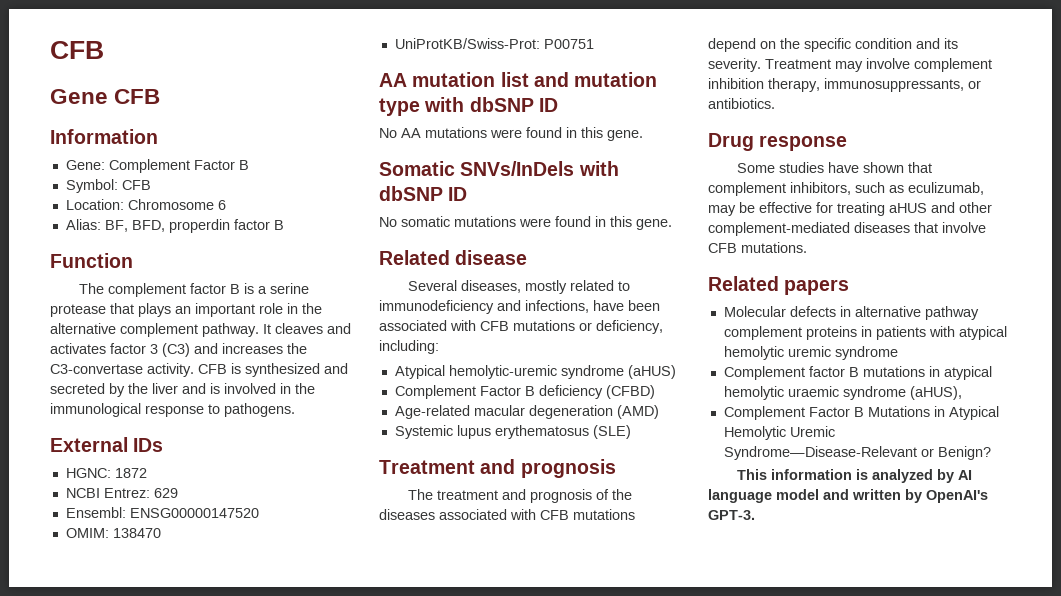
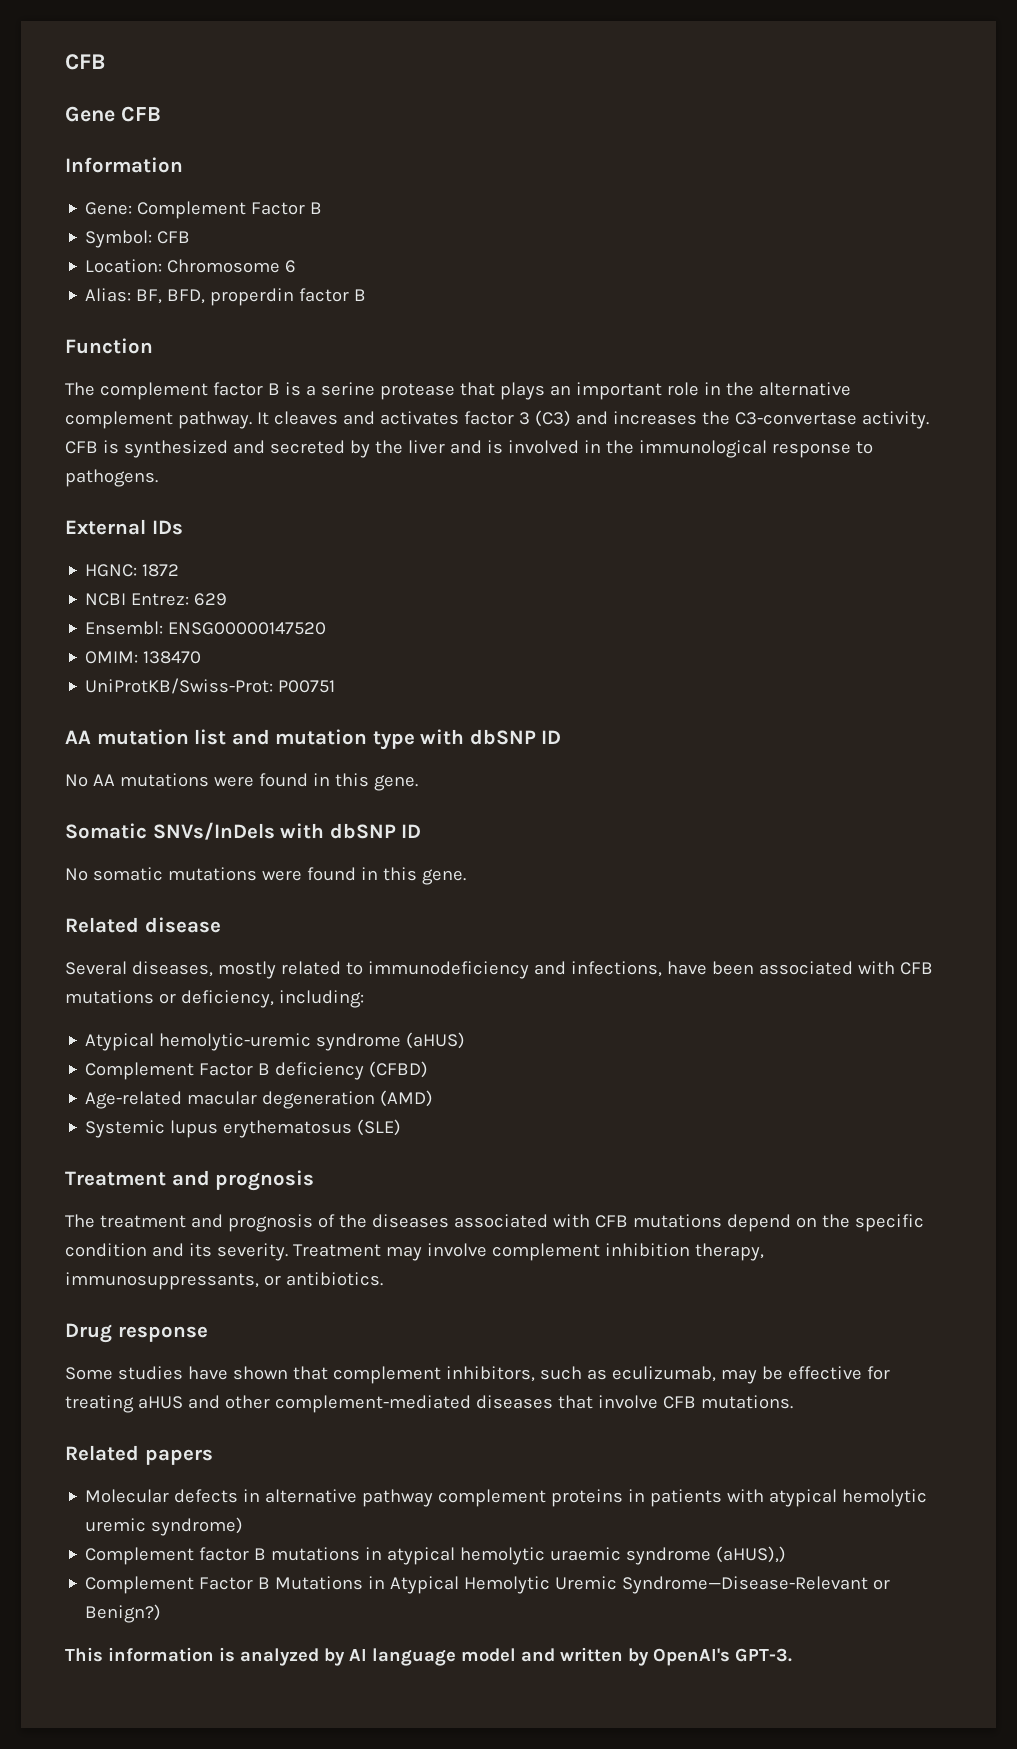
- Molecular defects in alternative pathway complement proteins in patients with atypical hemolytic uremic syndrome
+ Molecular defects in alternative pathway complement proteins in patients with atypical hemolytic uremic syndrome)
- Complement factor B mutations in atypical hemolytic uraemic syndrome (aHUS),
+ Complement factor B mutations in atypical hemolytic uraemic syndrome (aHUS),)
- Complement Factor B Mutations in Atypical Hemolytic Uremic Syndrome—Disease-Relevant or Benign?
+ Complement Factor B Mutations in Atypical Hemolytic Uremic Syndrome—Disease-Relevant or Benign?)

